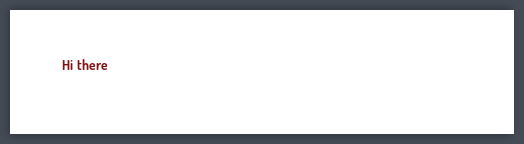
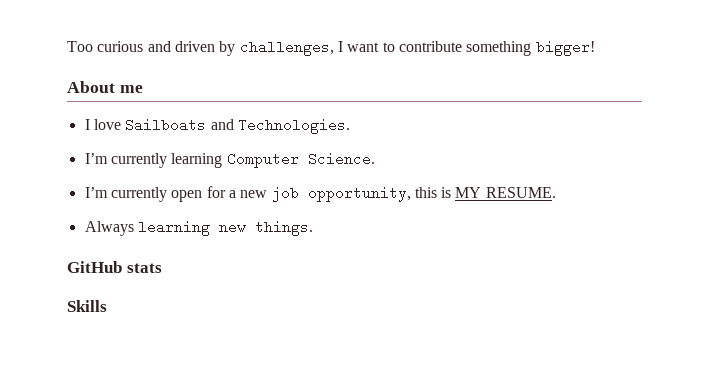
- Hi there
+ Too curious and driven by challenges, I want to contribute something bigger!
+ About me
+ I love Sailboats and Technologies.
+ I’m currently learning Computer Science.
+ I’m currently open for a new job opportunity, this is MY RESUME.
+ Always learning new things.
+ GitHub stats
+ Skills

